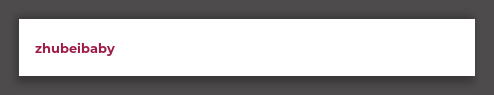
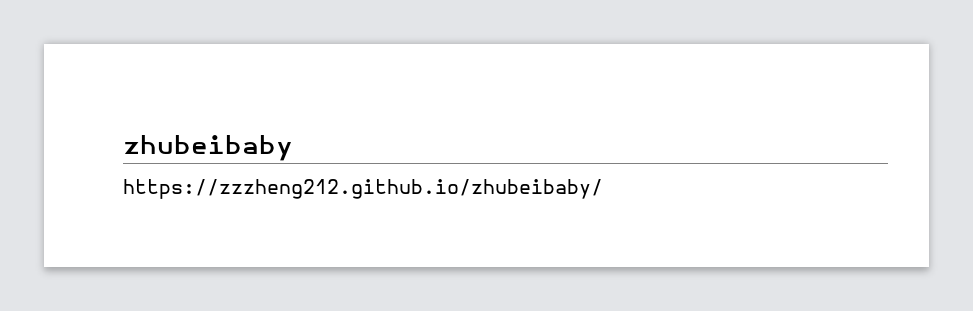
+ https://zzzheng212.github.io/zhubeibaby/

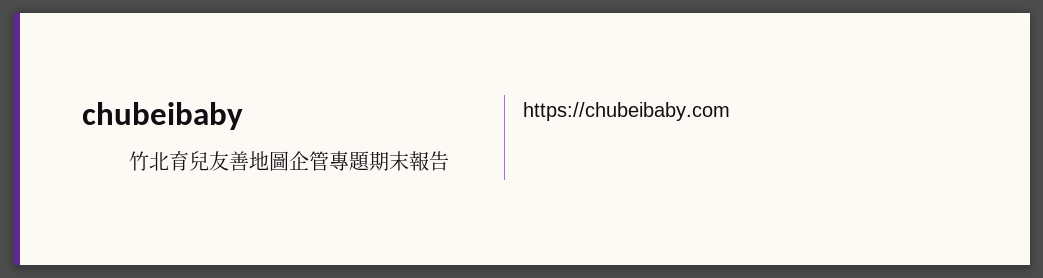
- zhubeibaby
- https://zzzheng212.github.io/zhubeibaby/
+ chubeibaby
+ 竹北育兒友善地圖企管專題期末報告https://chubeibaby.com

